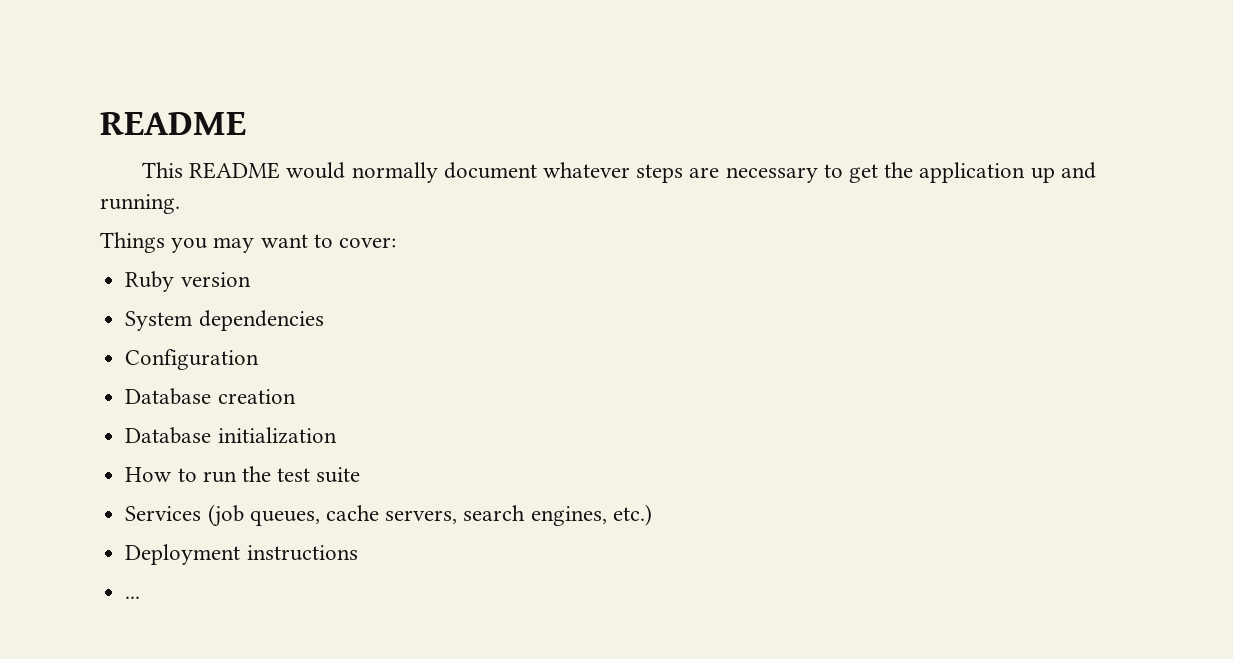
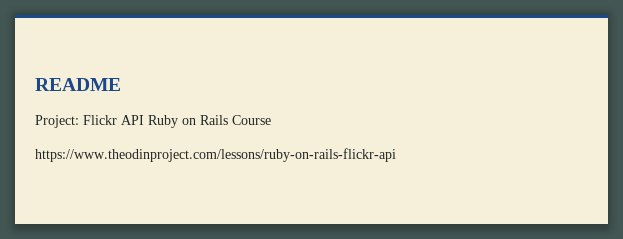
- This README would normally document whatever steps are necessary to get the application up and running.
- Things you may want to cover:
- Ruby version
- System dependencies
- Configuration
- Database creation
- Database initialization
- How to run the test suite
- Services (job queues, cache servers, search engines, etc.)
- Deployment instructions
- ...
+ Project: Flickr API Ruby on Rails Course
+ https://www.theodinproject.com/lessons/ruby-on-rails-flickr-api

